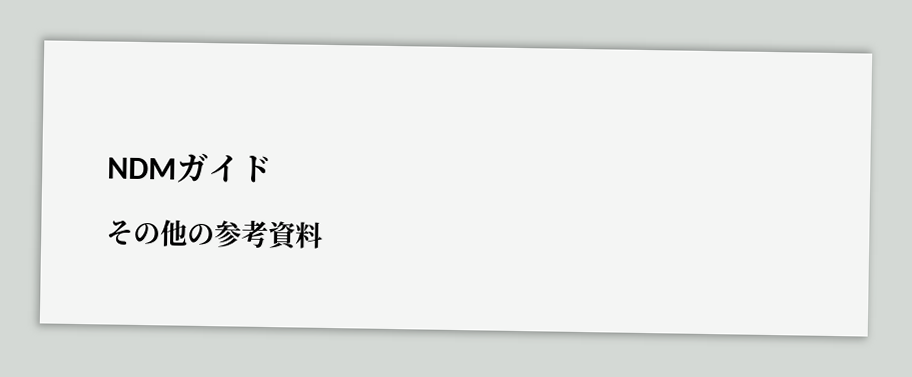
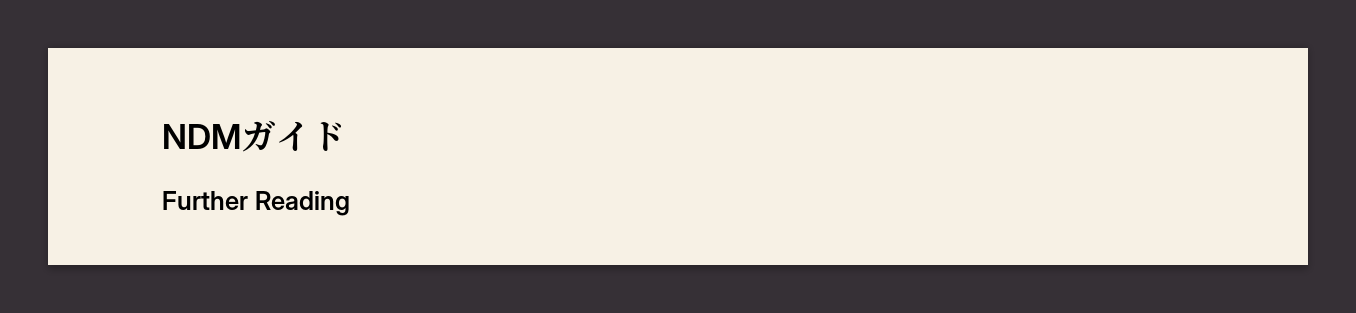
- その他の参考資料
+ Further Reading

